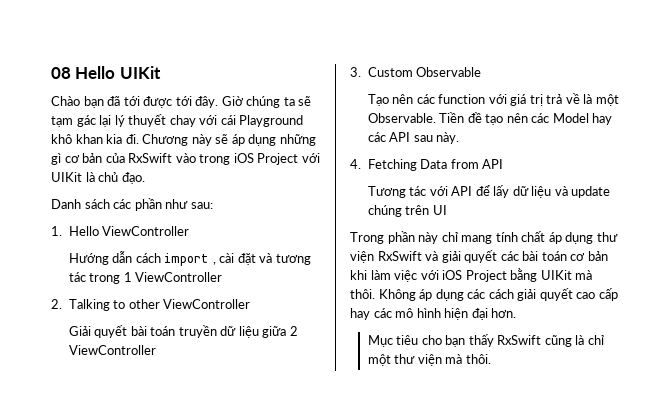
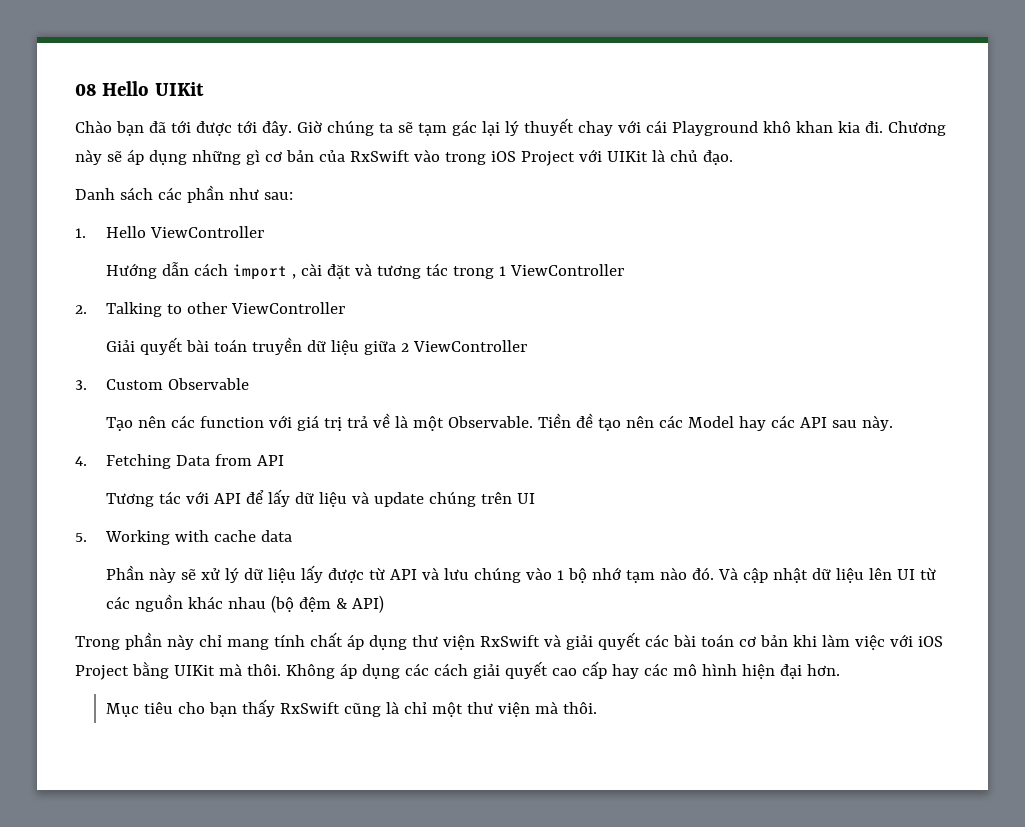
+ 5. Working with cache data
+ Phần này sẽ xử lý dữ liệu lấy được từ API và lưu chúng vào 1 bộ nhớ tạm nào đó. Và cập nhật dữ liệu lên UI từ các nguồn khác nhau (bộ đệm & API)

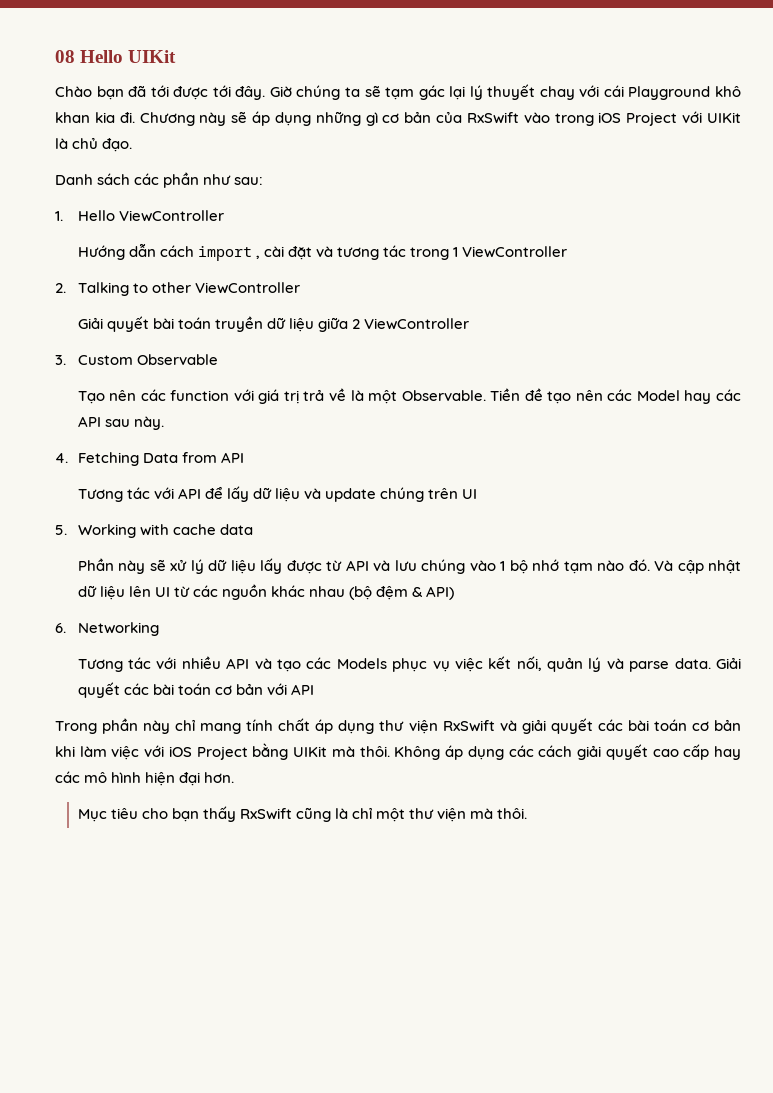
+ 6. Networking
+ Tương tác với nhiều API và tạo các Models phục vụ việc kết nối, quản lý và parse data. Giải quyết các bài toán cơ bản với API

